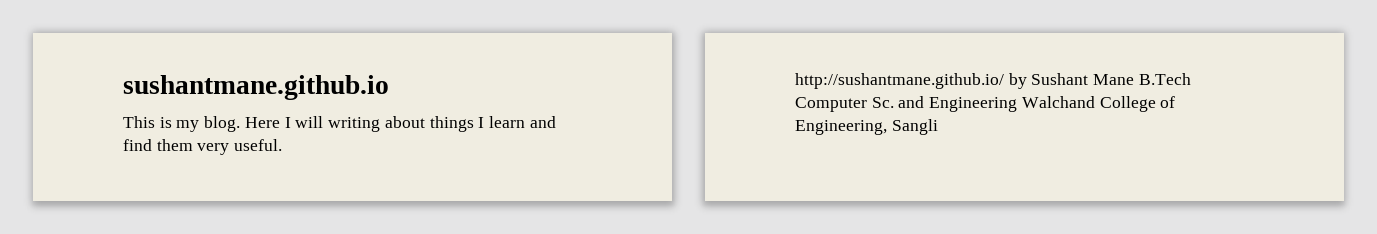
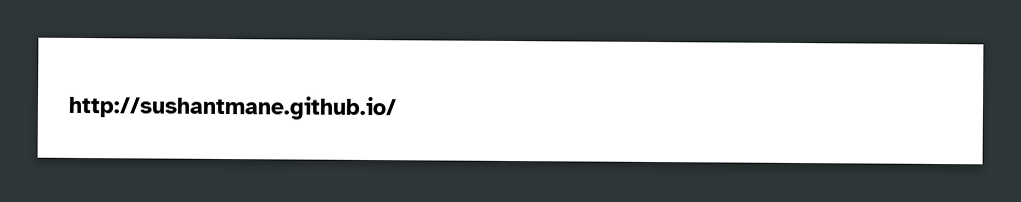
- sushantmane.github.io
- This is my blog. Here I will writing about things I learn and find them very useful.
- http://sushantmane.github.io/ by Sushant Mane B.Tech Computer Sc. and Engineering Walchand College of Engineering, Sangli
+ http://sushantmane.github.io/

